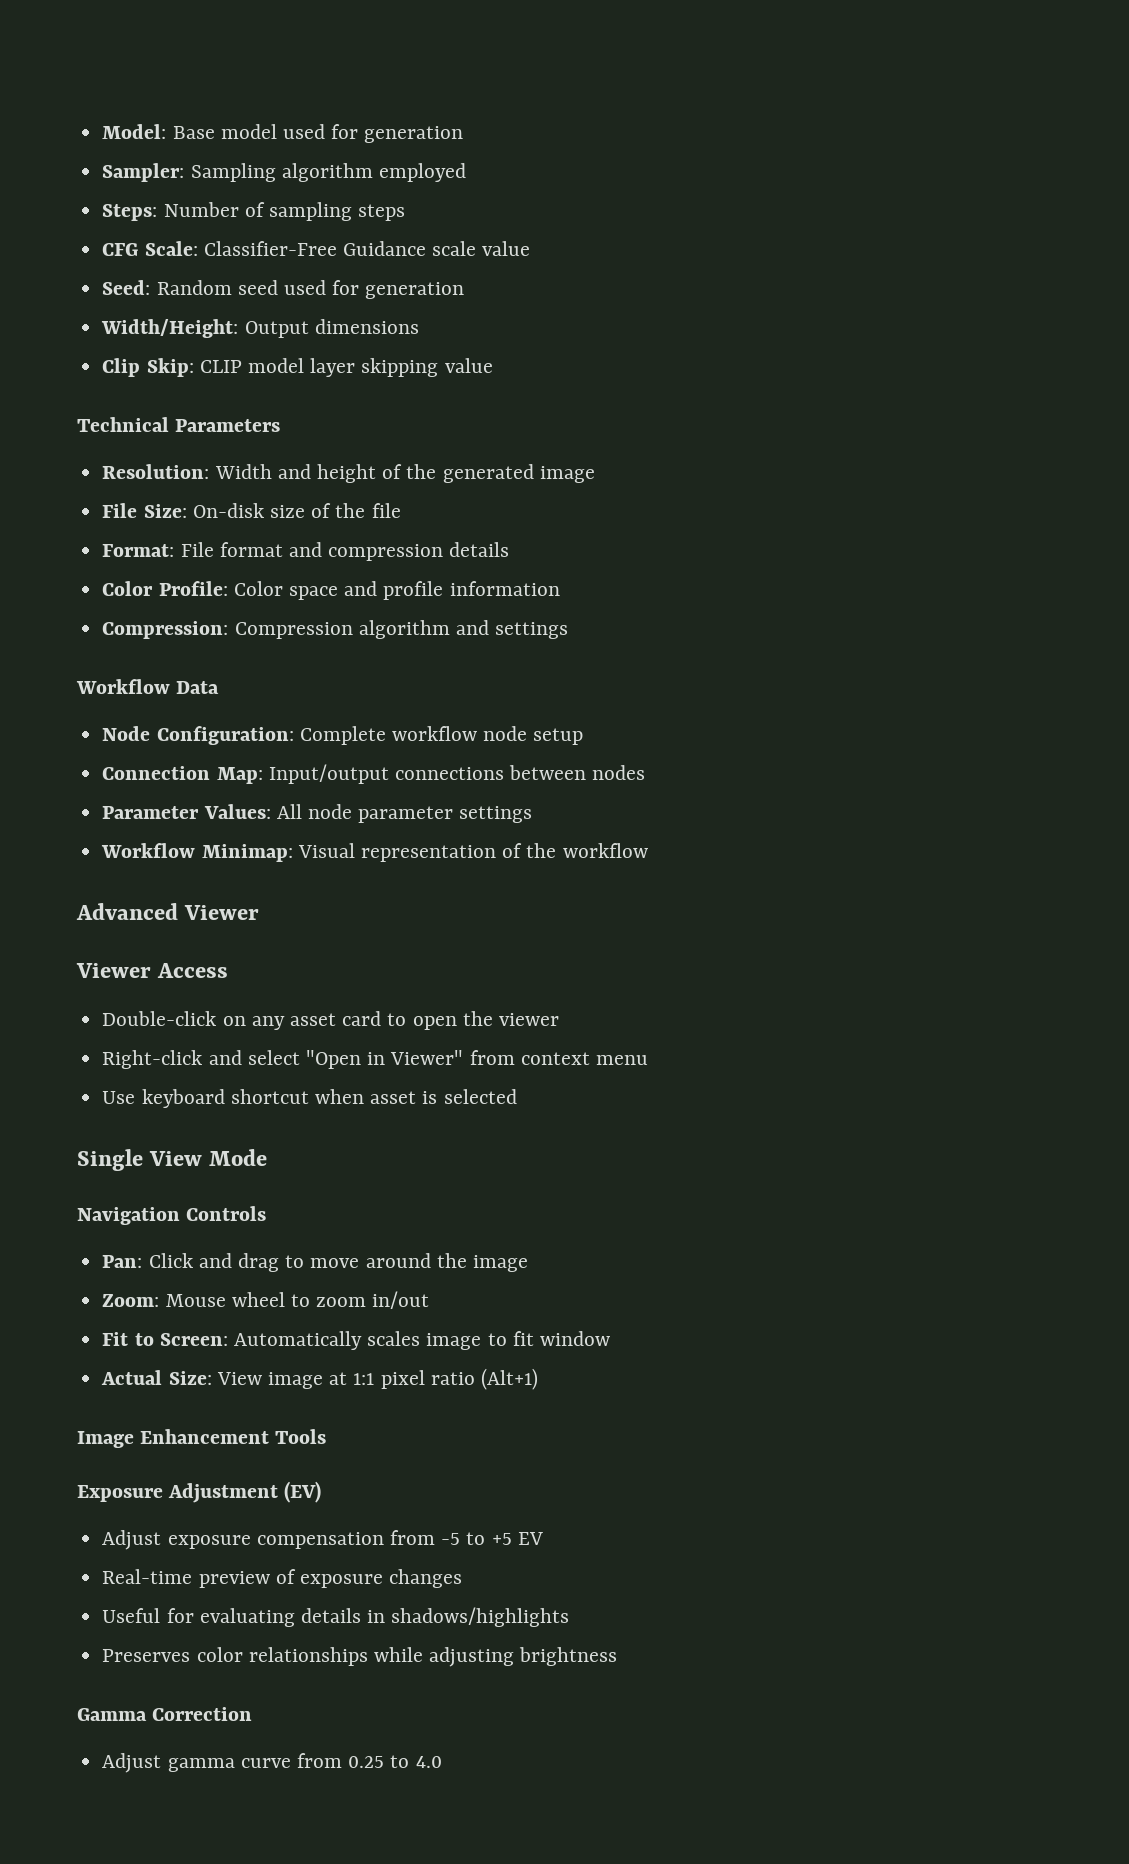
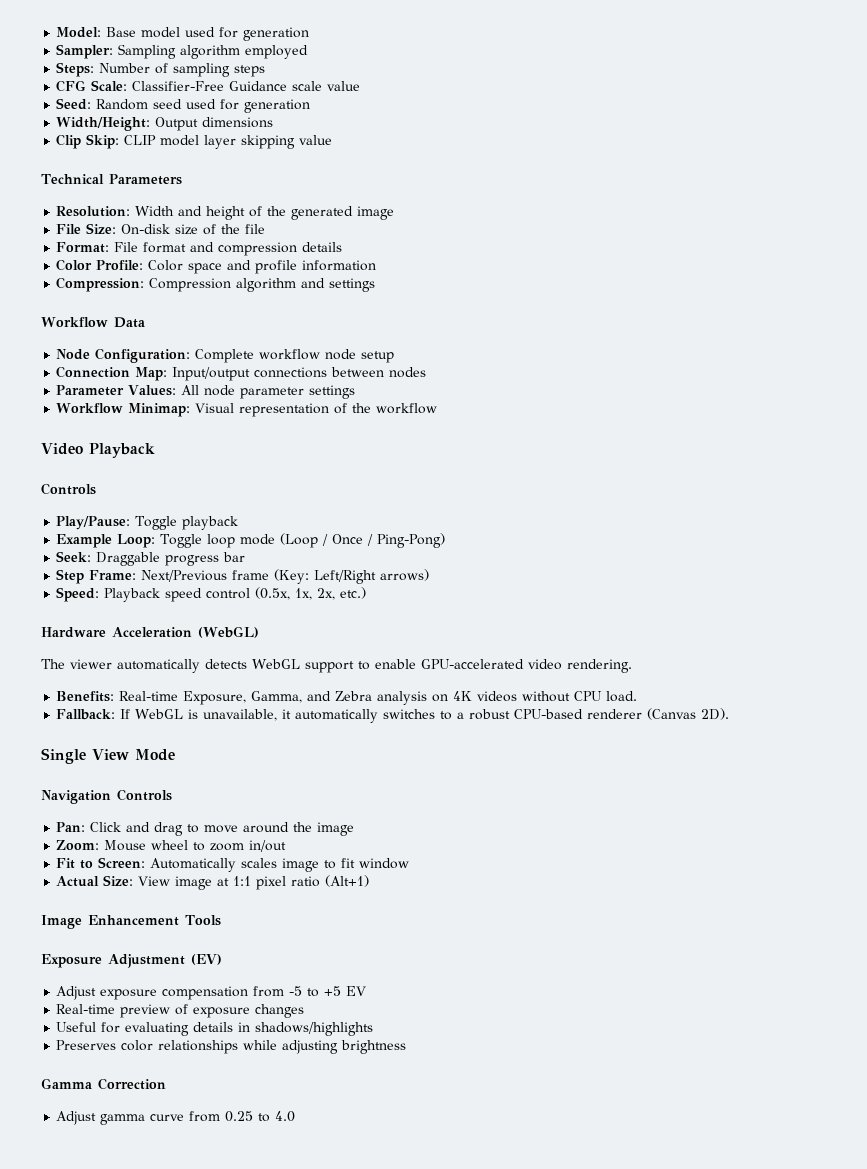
- Advanced Viewer
- Viewer Access
- Double-click on any asset card to open the viewer
- Right-click and select "Open in Viewer" from context menu
- Use keyboard shortcut when asset is selected
+ Video Playback
+ Controls
+ Play/Pause: Toggle playback
+ Example Loop: Toggle loop mode (Loop / Once / Ping-Pong)
+ Seek: Draggable progress bar
+ Step Frame: Next/Previous frame (Key: Left/Right arrows)
+ Speed: Playback speed control (0.5x, 1x, 2x, etc.)
+ Hardware Acceleration (WebGL)
+ The viewer automatically detects WebGL support to enable GPU-accelerated video rendering.
+ Benefits: Real-time Exposure, Gamma, and Zebra analysis on 4K videos without CPU load.
+ Fallback: If WebGL is unavailable, it automatically switches to a robust CPU-based renderer (Canvas 2D).

